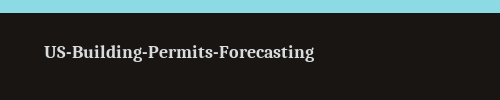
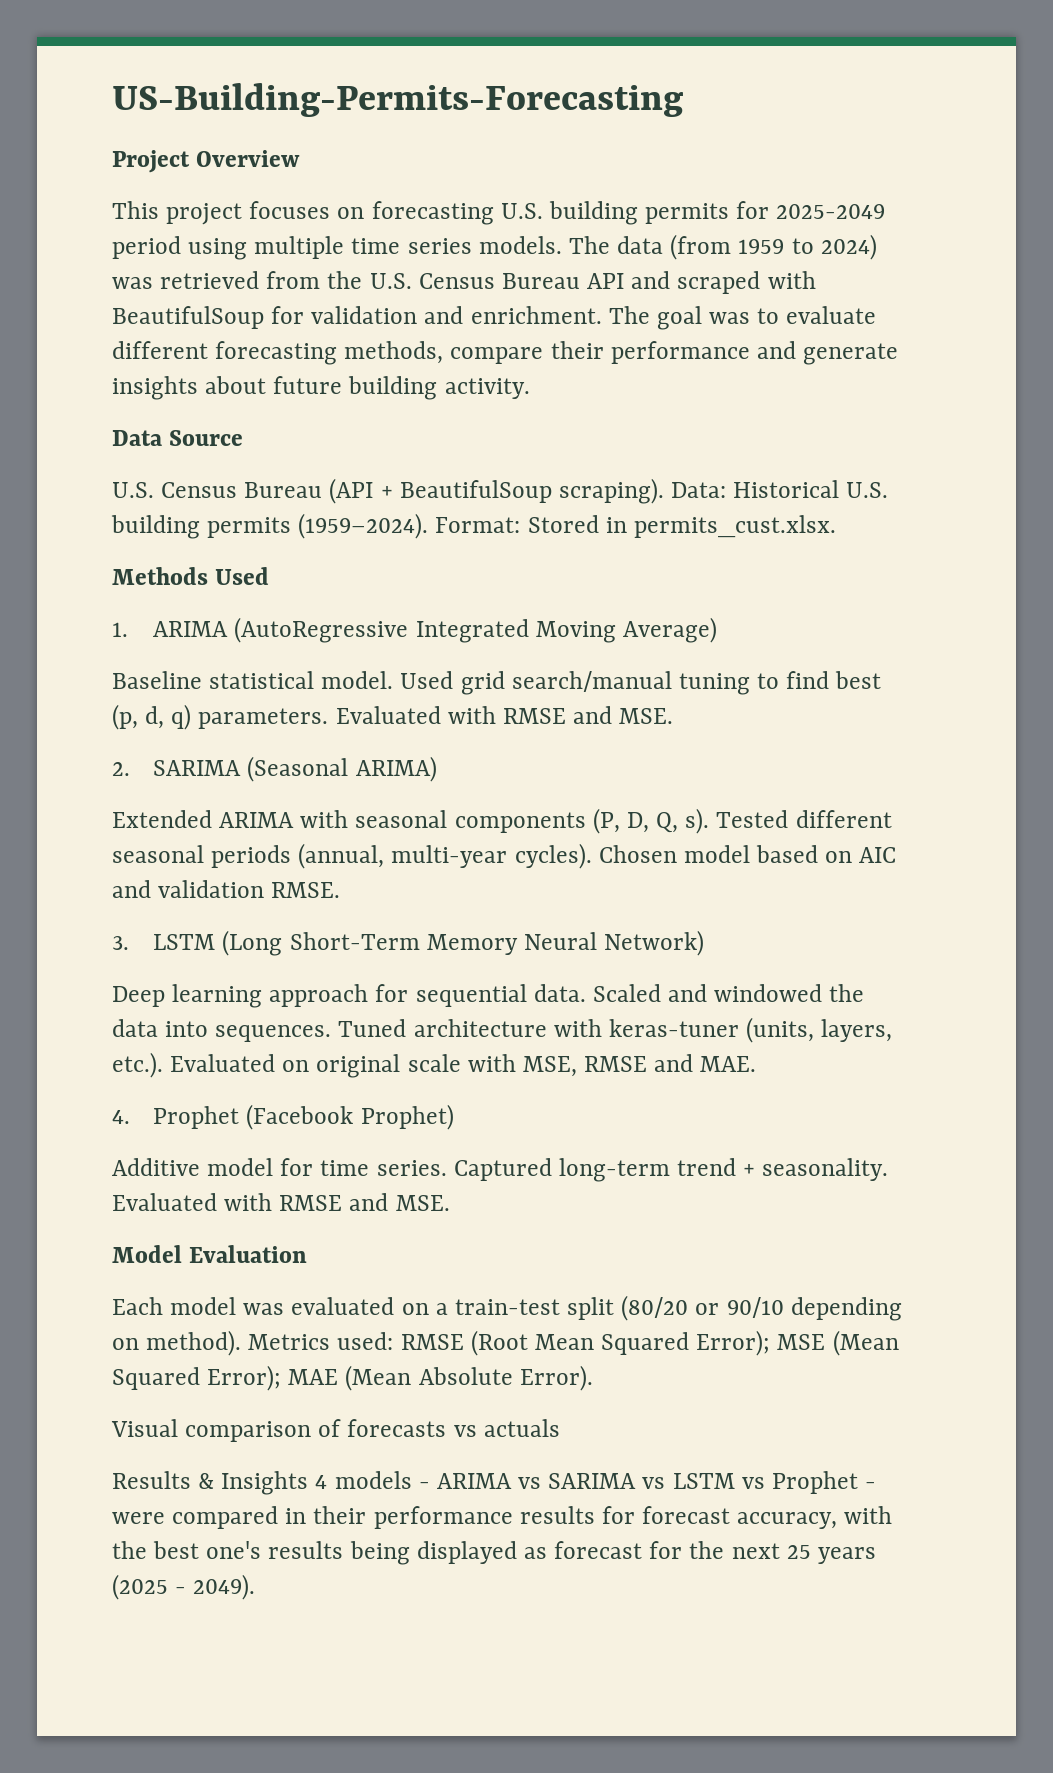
+ Project Overview
+ This project focuses on forecasting U.S. building permits for 2025-2049 period using multiple time series models. The data (from 1959 to 2024) was retrieved from the U.S. Census Bureau API and scraped with BeautifulSoup for validation and enrichment. The goal was to evaluate different forecasting methods, compare their performance and generate insights about future building activity.
+ Data Source
+ U.S. Census Bureau (API + BeautifulSoup scraping). Data: Historical U.S. building permits (1959–2024). Format: Stored in permits_cust.xlsx.
+ Methods Used
+ 1. ARIMA (AutoRegressive Integrated Moving Average)
+ Baseline statistical model. Used grid search/manual tuning to find best (p, d, q) parameters. Evaluated with RMSE and MSE.
+ 2. SARIMA (Seasonal ARIMA)
+ Extended ARIMA with seasonal components (P, D, Q, s). Tested different seasonal periods (annual, multi-year cycles). Chosen model based on AIC and validation RMSE.
+ 3. LSTM (Long Short-Term Memory Neural Network)
+ Deep learning approach for sequential data. Scaled and windowed the data into sequences. Tuned architecture with keras-tuner (units, layers, etc.). Evaluated on original scale with MSE, RMSE and MAE.
+ 4. Prophet (Facebook Prophet)
+ Additive model for time series. Captured long-term trend + seasonality. Evaluated with RMSE and MSE.
+ Model Evaluation
+ Each model was evaluated on a train-test split (80/20 or 90/10 depending on method). Metrics used: RMSE (Root Mean Squared Error); MSE (Mean Squared Error); MAE (Mean Absolute Error).
+ Visual comparison of forecasts vs actuals
+ Results & Insights 4 models - ARIMA vs SARIMA vs LSTM vs Prophet - were compared in their performance results for forecast accuracy, with the best one's results being displayed as forecast for the next 25 years (2025 - 2049).

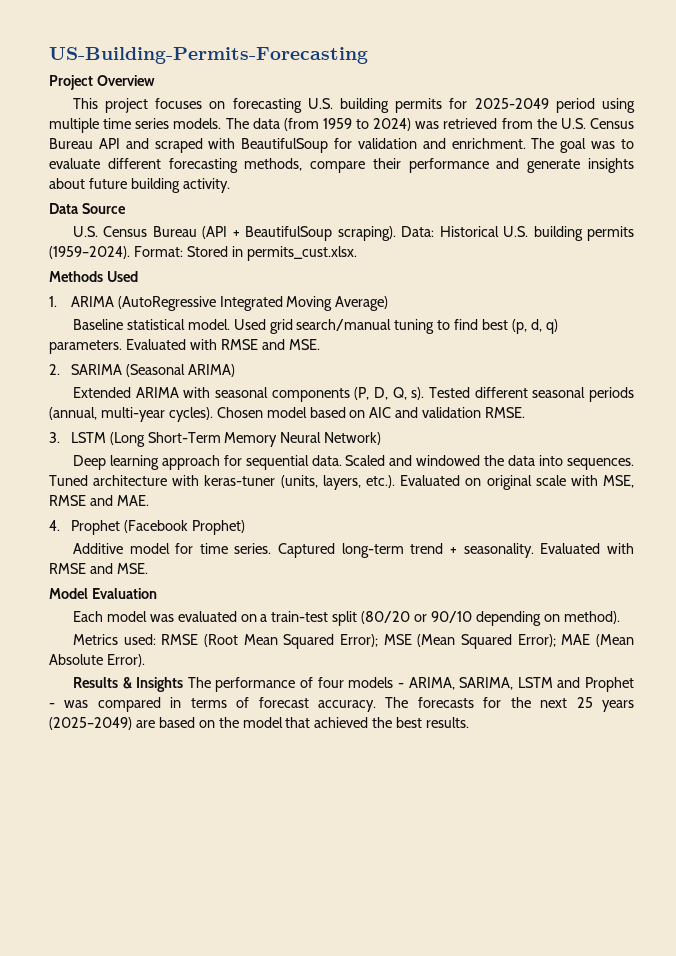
- Each model was evaluated on a train-test split (80/20 or 90/10 depending on method). Metrics used: RMSE (Root Mean Squared Error); MSE (Mean Squared Error); MAE (Mean Absolute Error).
+ Each model was evaluated on a train-test split (80/20 or 90/10 depending on method).
+ Metrics used: RMSE (Root Mean Squared Error); MSE (Mean Squared Error); MAE (Mean Absolute Error).
- Visual comparison of forecasts vs actuals
- Results & Insights 4 models - ARIMA vs SARIMA vs LSTM vs Prophet - were compared in their performance results for forecast accuracy, with the best one's results being displayed as forecast for the next 25 years (2025 - 2049).
+ Results & Insights The performance of four models - ARIMA, SARIMA, LSTM and Prophet - was compared in terms of forecast accuracy. The forecasts for the next 25 years (2025–2049) are based on the model that achieved the best results.

